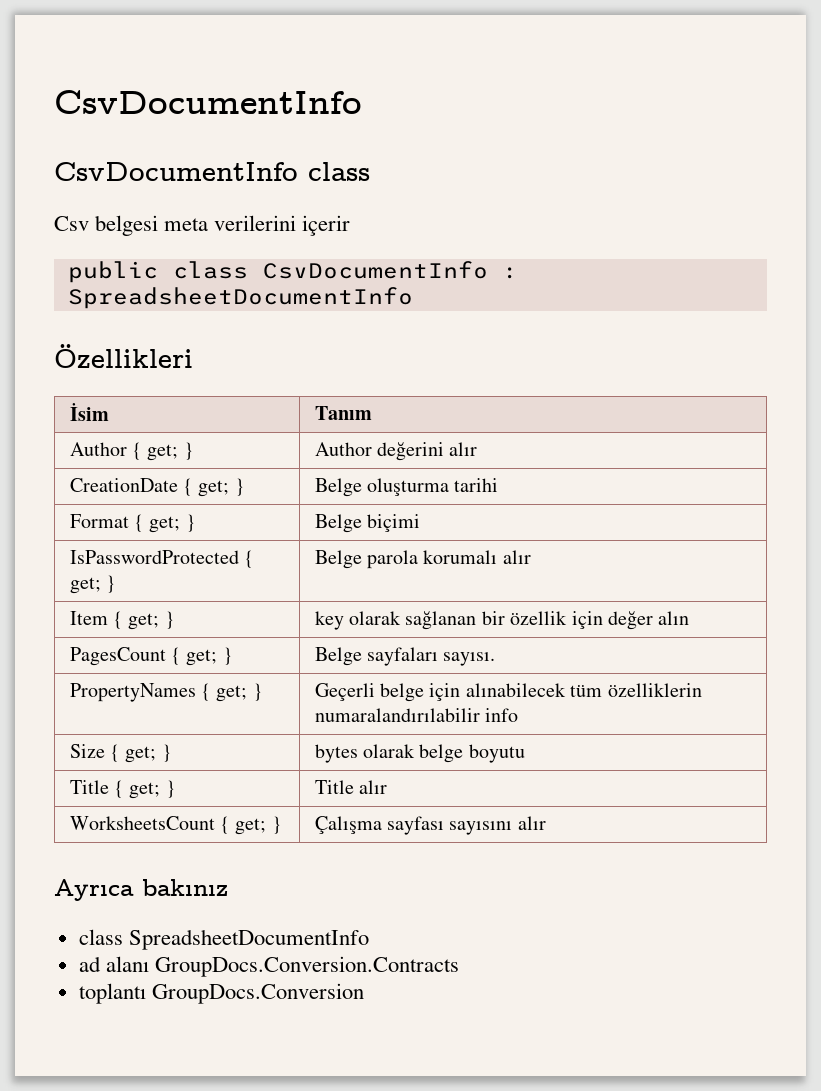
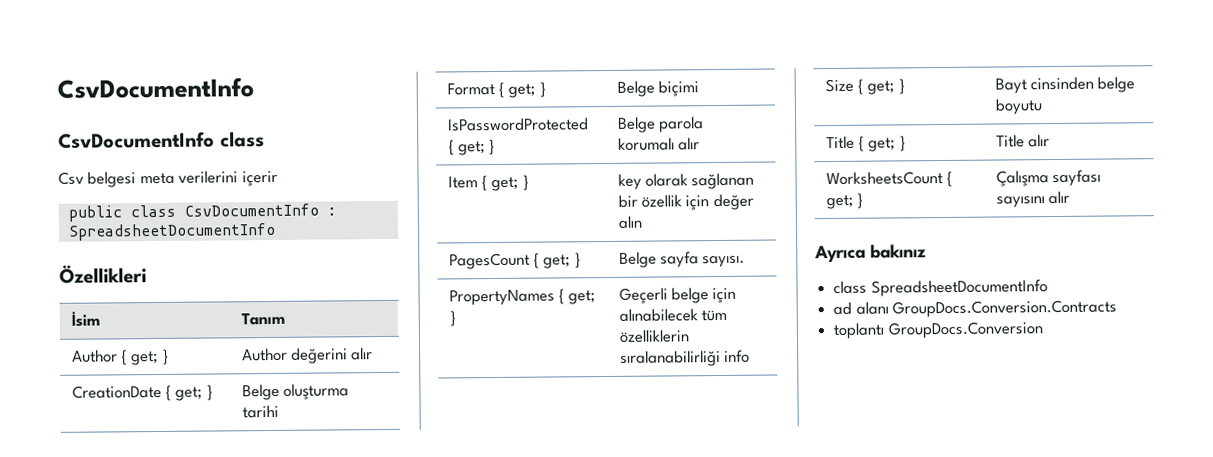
- PagesCount { get; } | Belge sayfaları sayısı.
+ PagesCount { get; } | Belge sayfa sayısı.
- PropertyNames { get; } | Geçerli belge için alınabilecek tüm özelliklerin numaralandırılabilir info
+ PropertyNames { get; } | Geçerli belge için alınabilecek tüm özelliklerin sıralanabilirliği info
- Size { get; } | bytes olarak belge boyutu
+ Size { get; } | Bayt cinsinden belge boyutu

